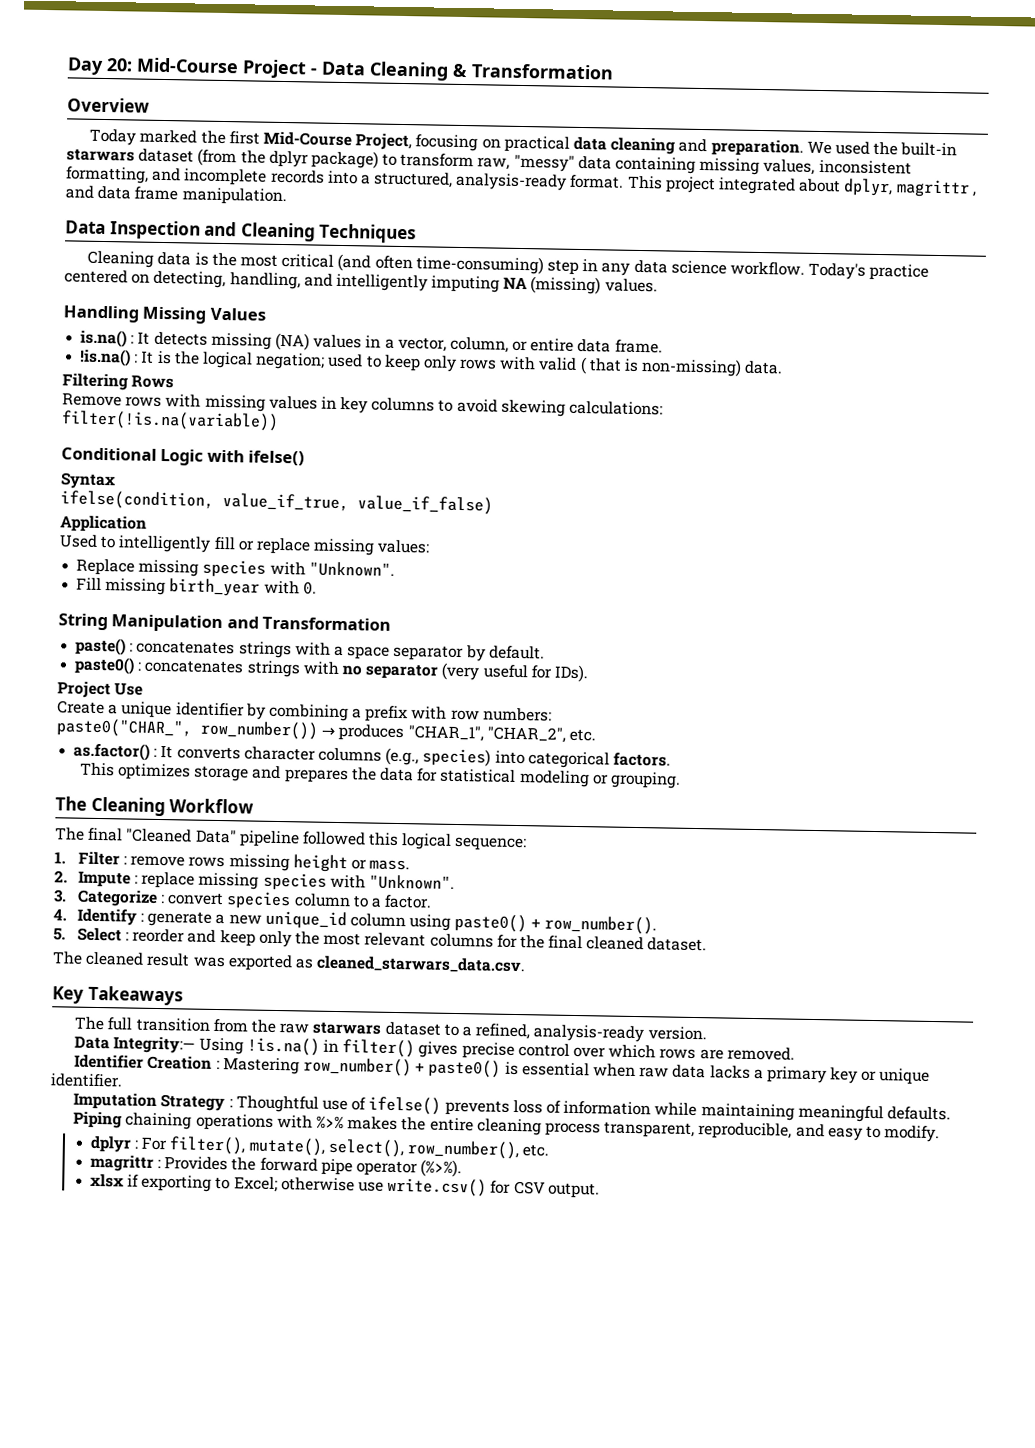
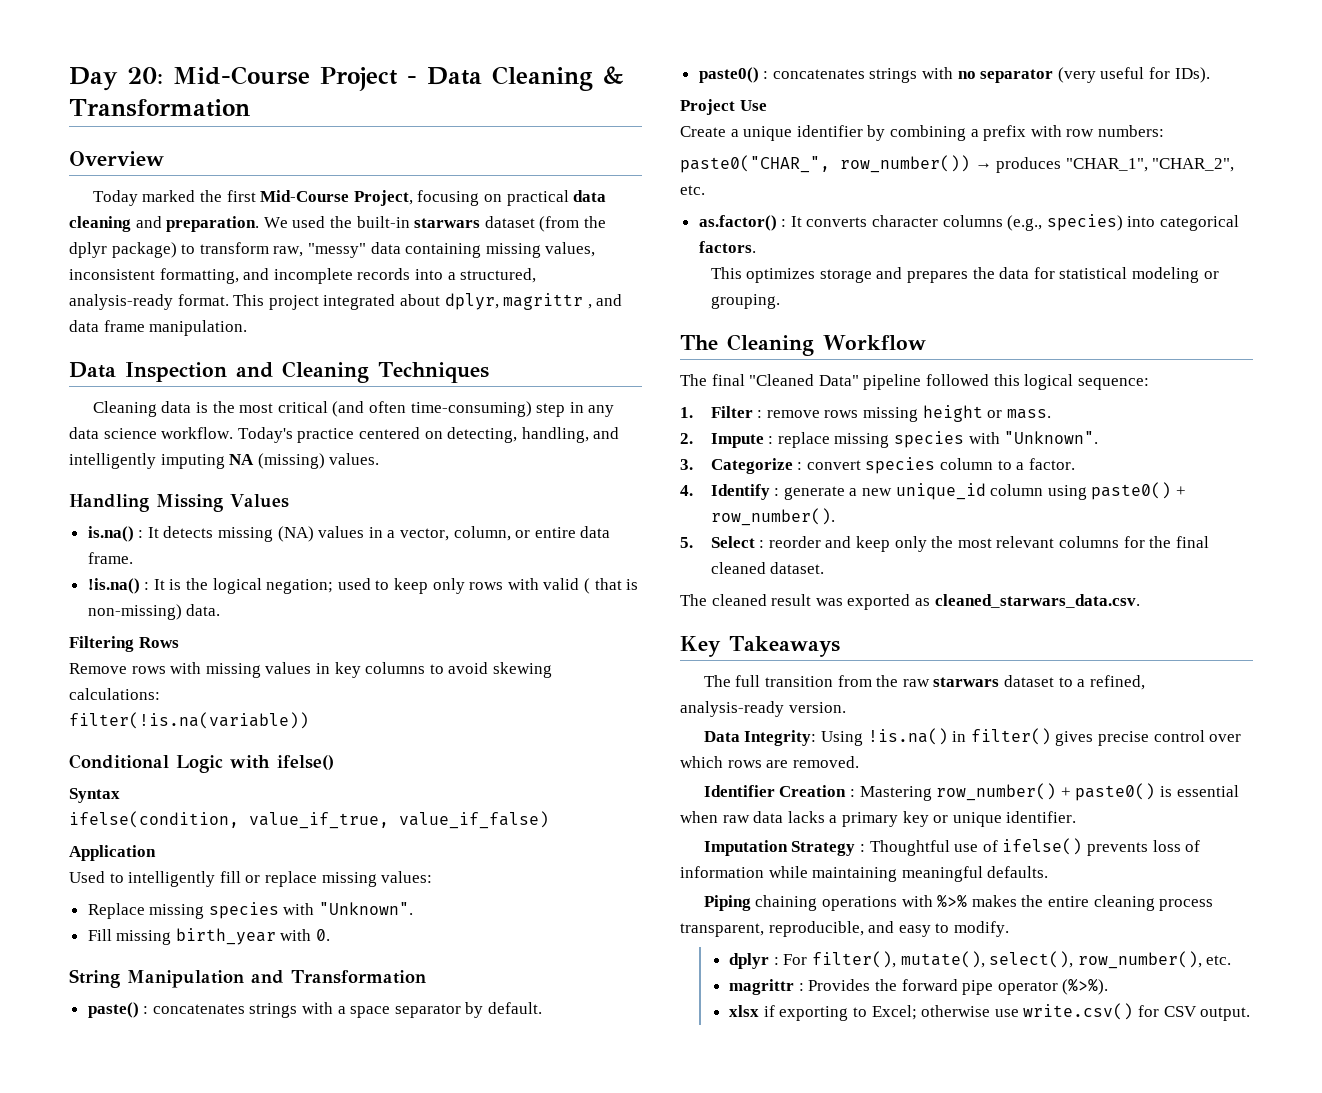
- Data Integrity:— Using !is.na() in filter() gives precise control over which rows are removed.
+ Data Integrity: Using !is.na() in filter() gives precise control over which rows are removed.

